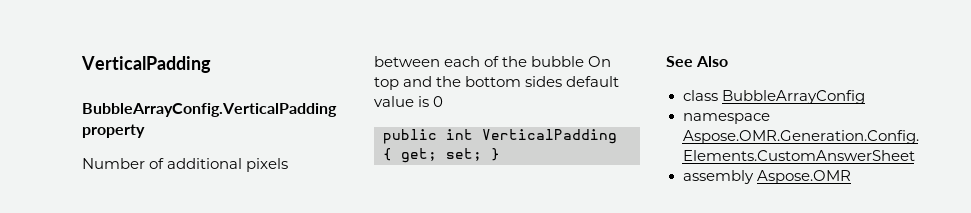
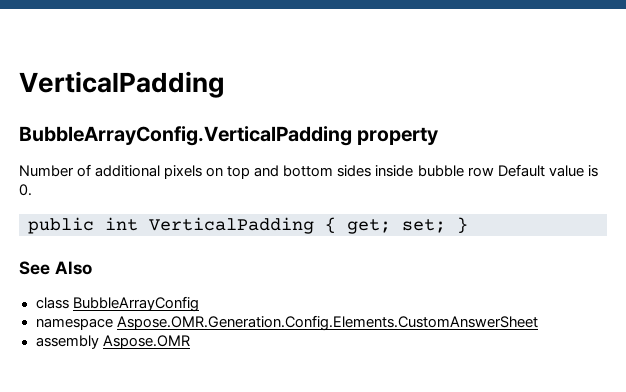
- Number of additional pixels between each of the bubble On top and the bottom sides default value is 0
+ Number of additional pixels on top and bottom sides inside bubble row Default value is 0.

